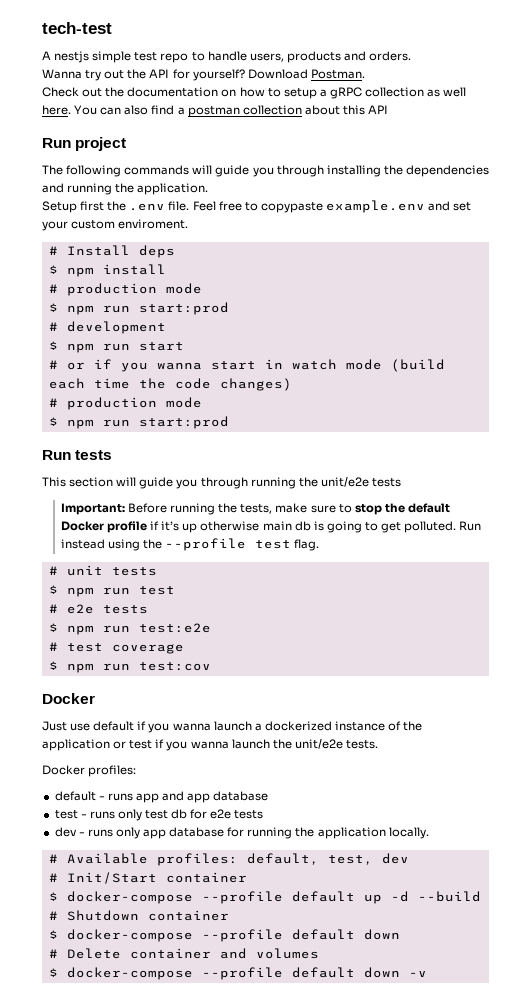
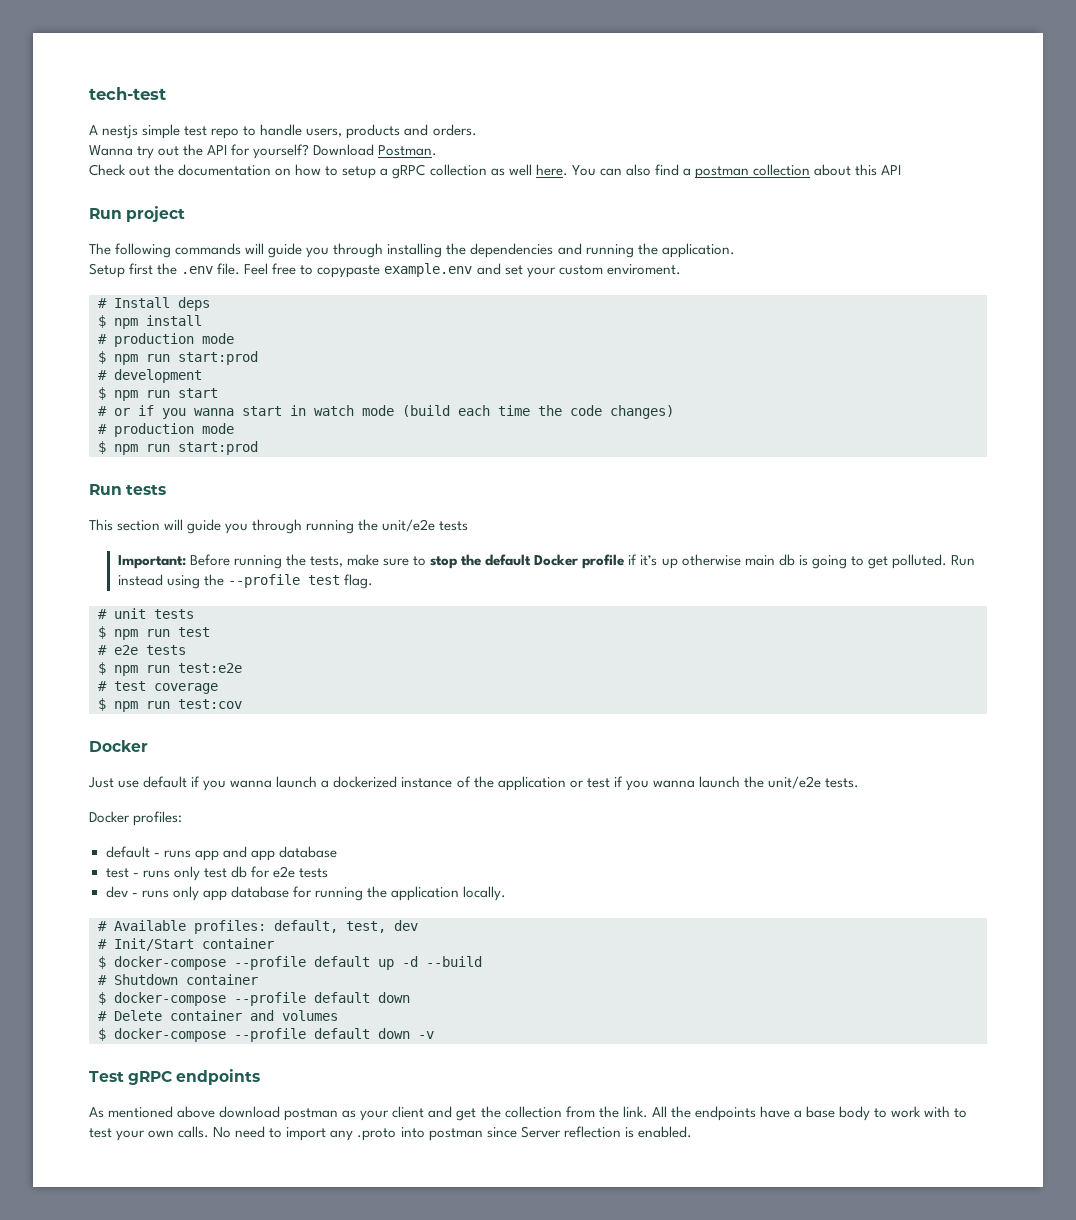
+ Test gRPC endpoints
+ As mentioned above download postman as your client and get the collection from the link. All the endpoints have a base body to work with to test your own calls. No need to import any .proto into postman since Server reflection is enabled.

